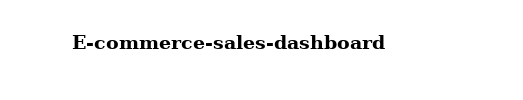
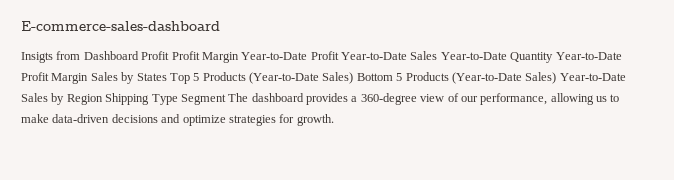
+ Insigts from Dashboard Profit Profit Margin Year-to-Date Profit Year-to-Date Sales Year-to-Date Quantity Year-to-Date Profit Margin Sales by States Top 5 Products (Year-to-Date Sales) Bottom 5 Products (Year-to-Date Sales) Year-to-Date Sales by Region Shipping Type Segment The dashboard provides a 360-degree view of our performance, allowing us to make data-driven decisions and optimize strategies for growth.

